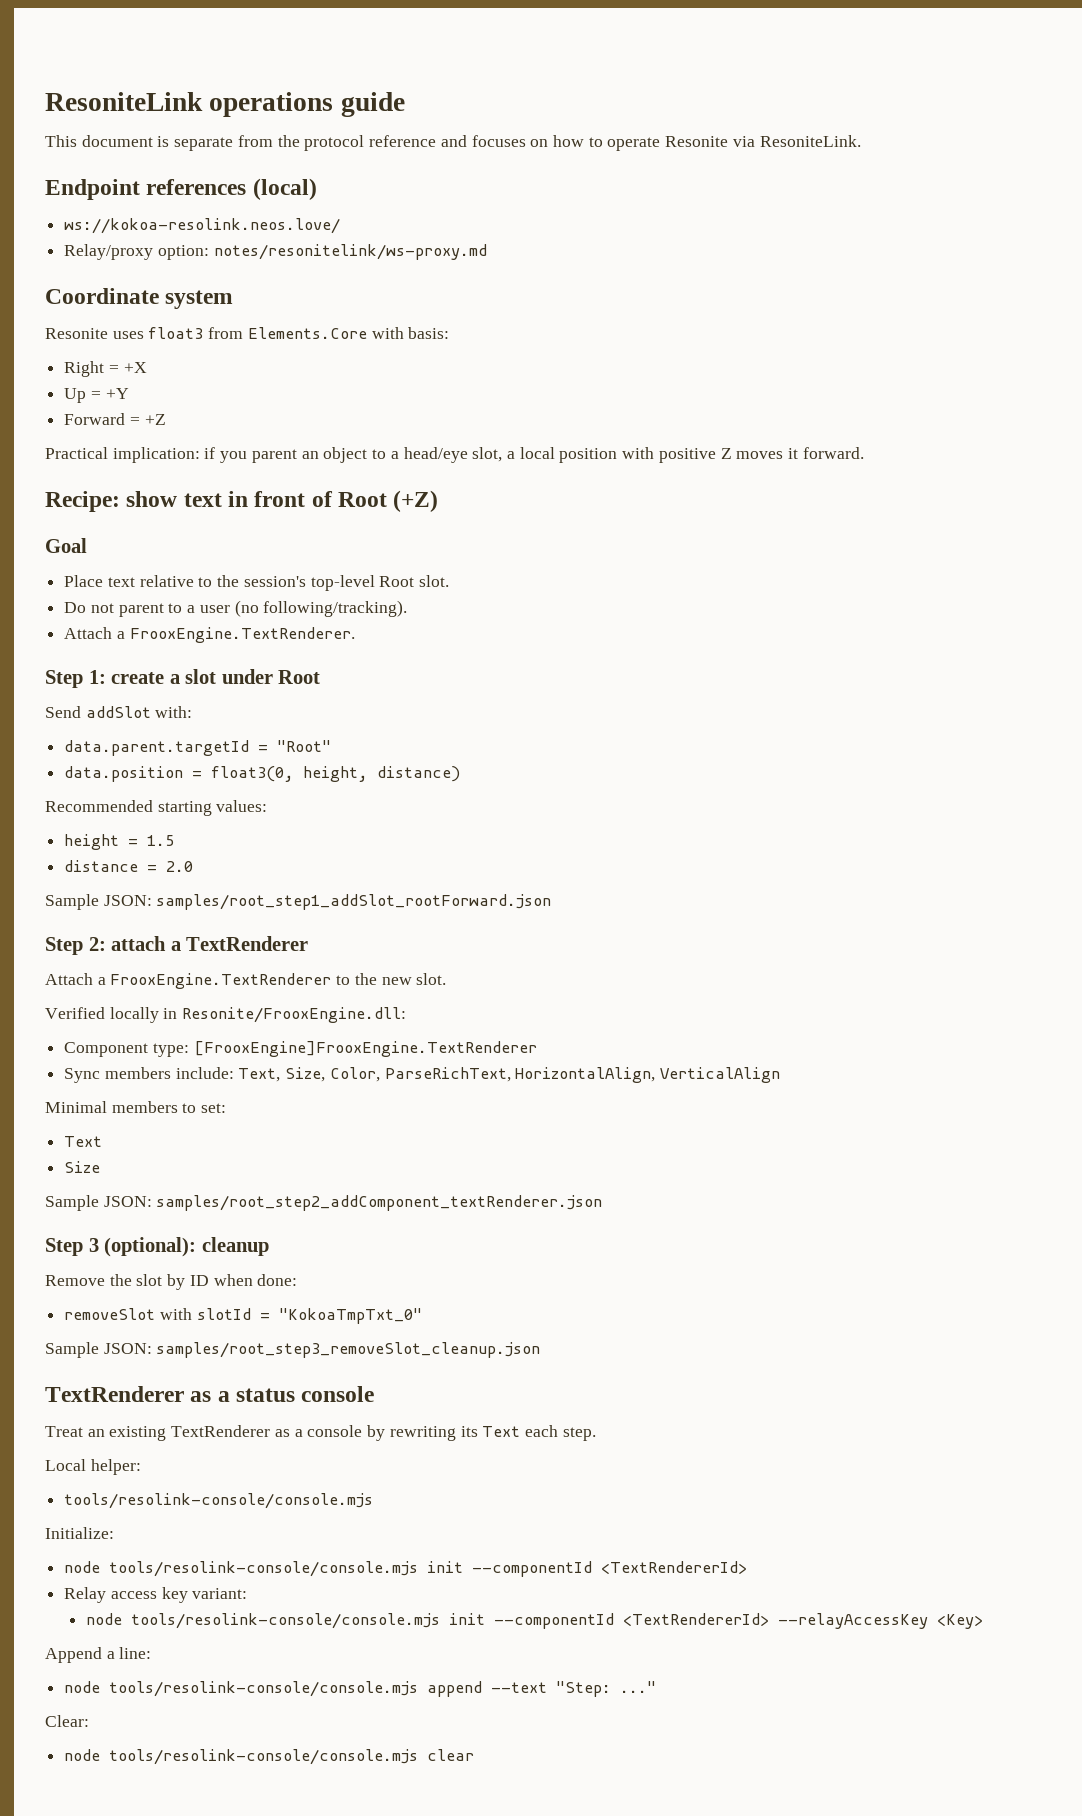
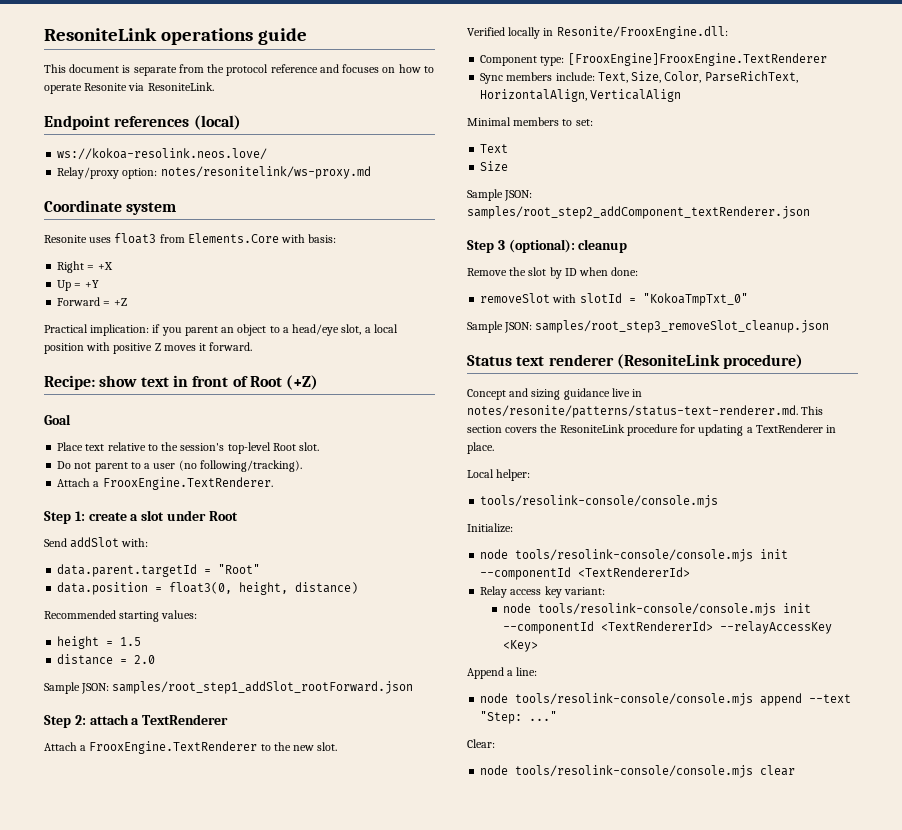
- TextRenderer as a status console
- Treat an existing TextRenderer as a console by rewriting its Text each step.
+ Status text renderer (ResoniteLink procedure)
+ Concept and sizing guidance live in notes/resonite/patterns/status-text-renderer.md. This section covers the ResoniteLink procedure for updating a TextRenderer in place.

